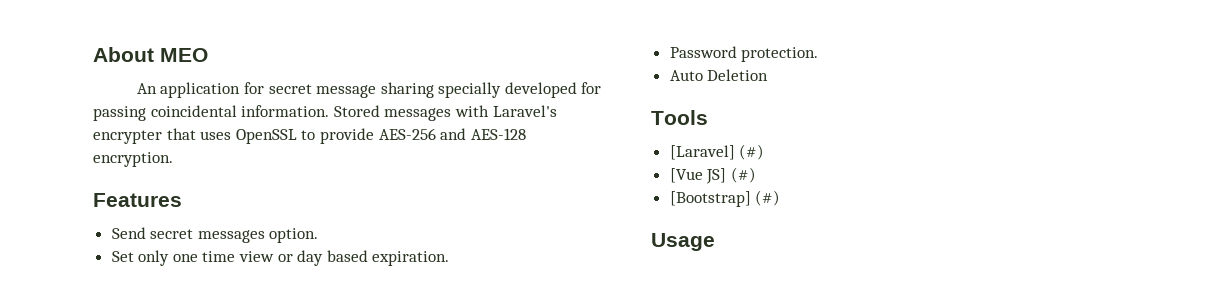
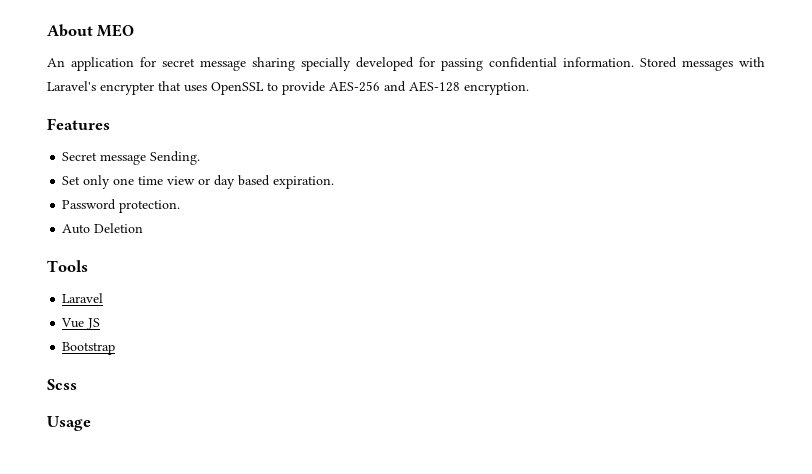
- An application for secret message sharing specially developed for passing coincidental information.
+ An application for secret message sharing specially developed for passing confidential information.
- Send secret messages option.
+ Secret message Sending.
- [Laravel] (#)
- [Vue JS] (#)
- [Bootstrap] (#)
+ Laravel
+ Vue JS
+ Bootstrap
+ Scss

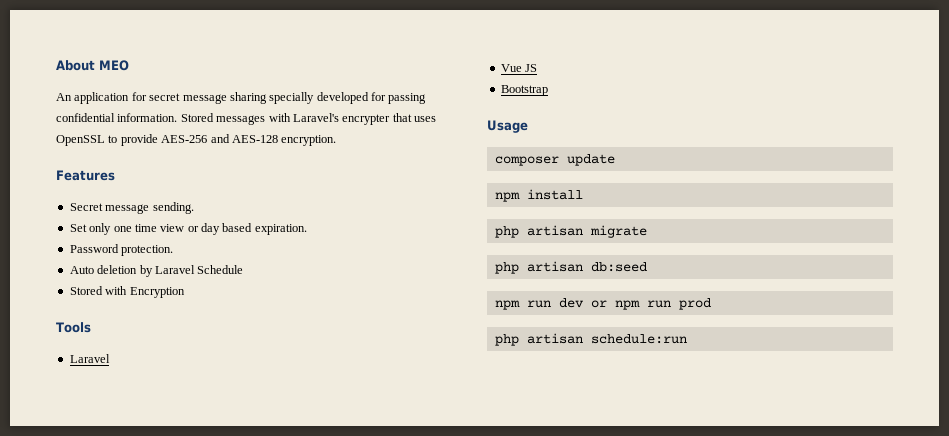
- Secret message Sending.
+ Secret message sending.
- Auto Deletion
+ Auto deletion by Laravel Schedule
+ Stored with Encryption
- Scss
  Usage
+ composer update
+ npm install
+ php artisan migrate
+ php artisan db:seed
+ npm run dev or npm run prod
+ php artisan schedule:run

